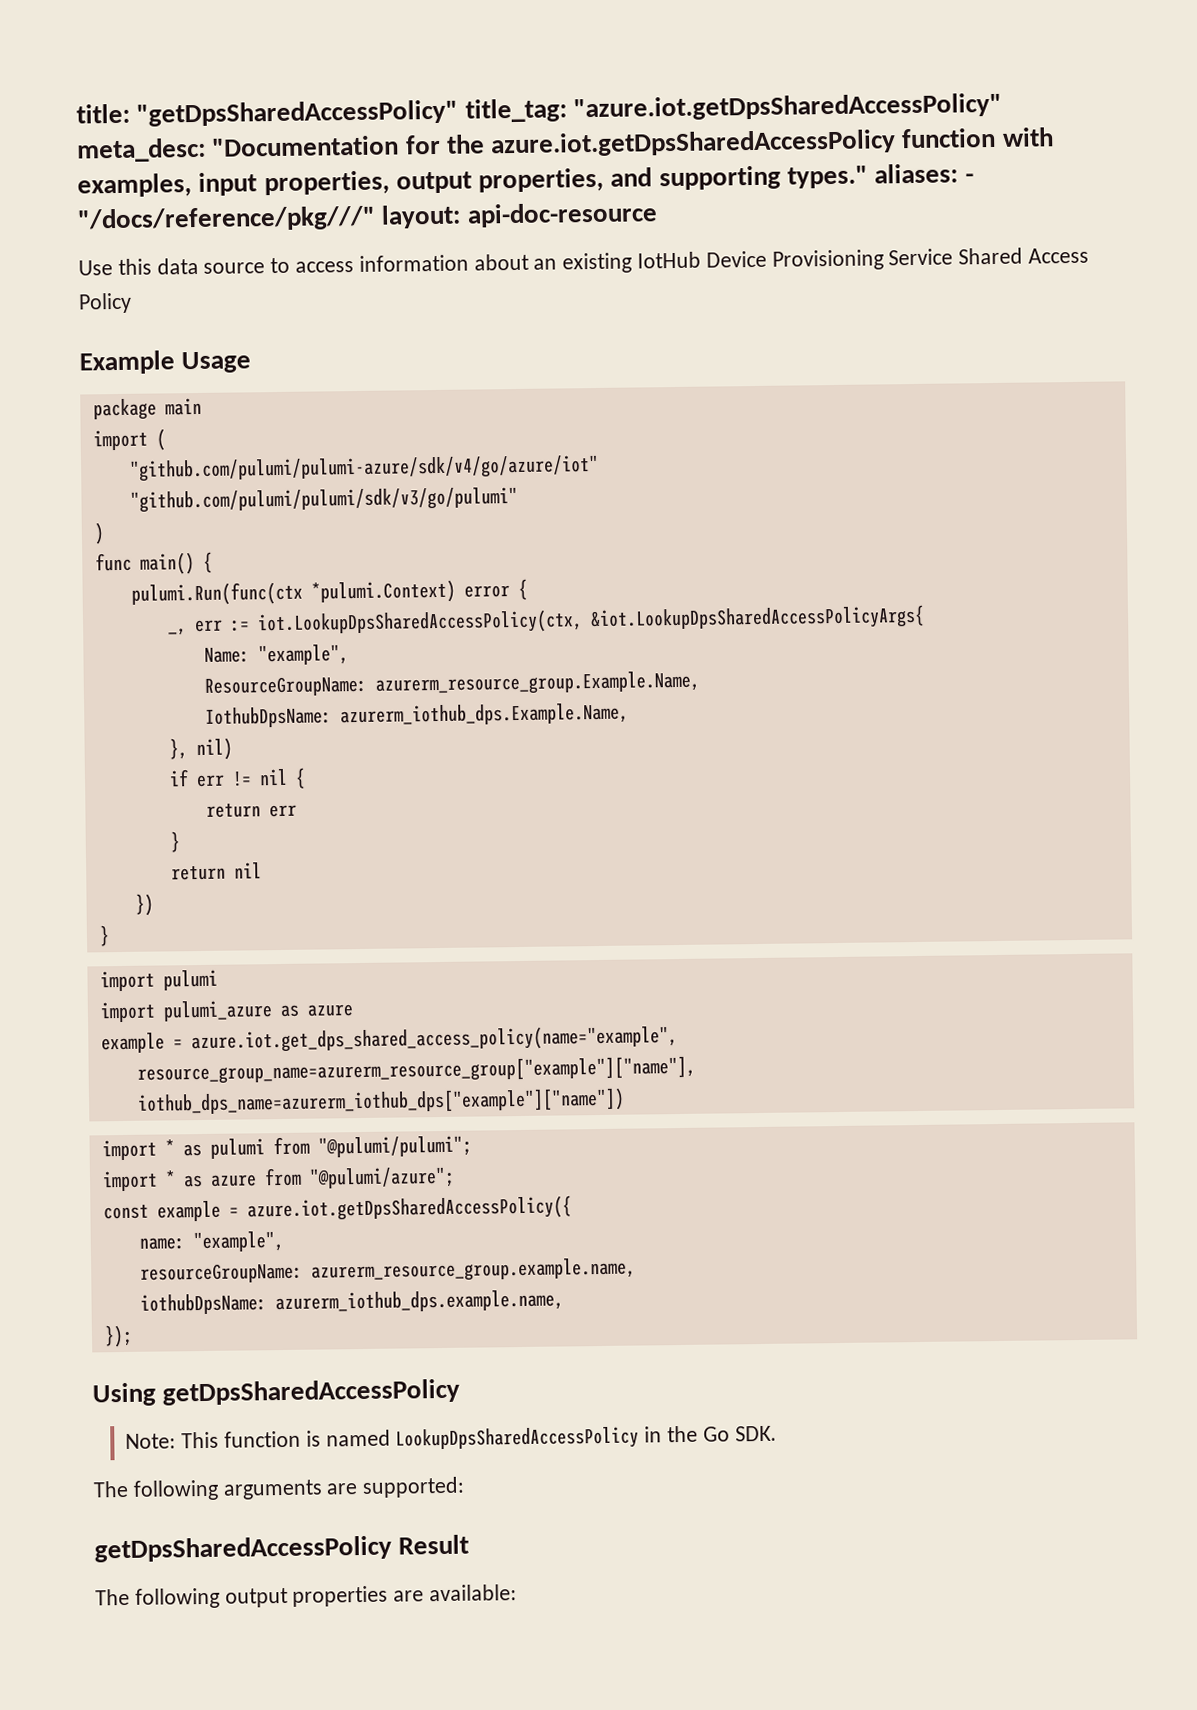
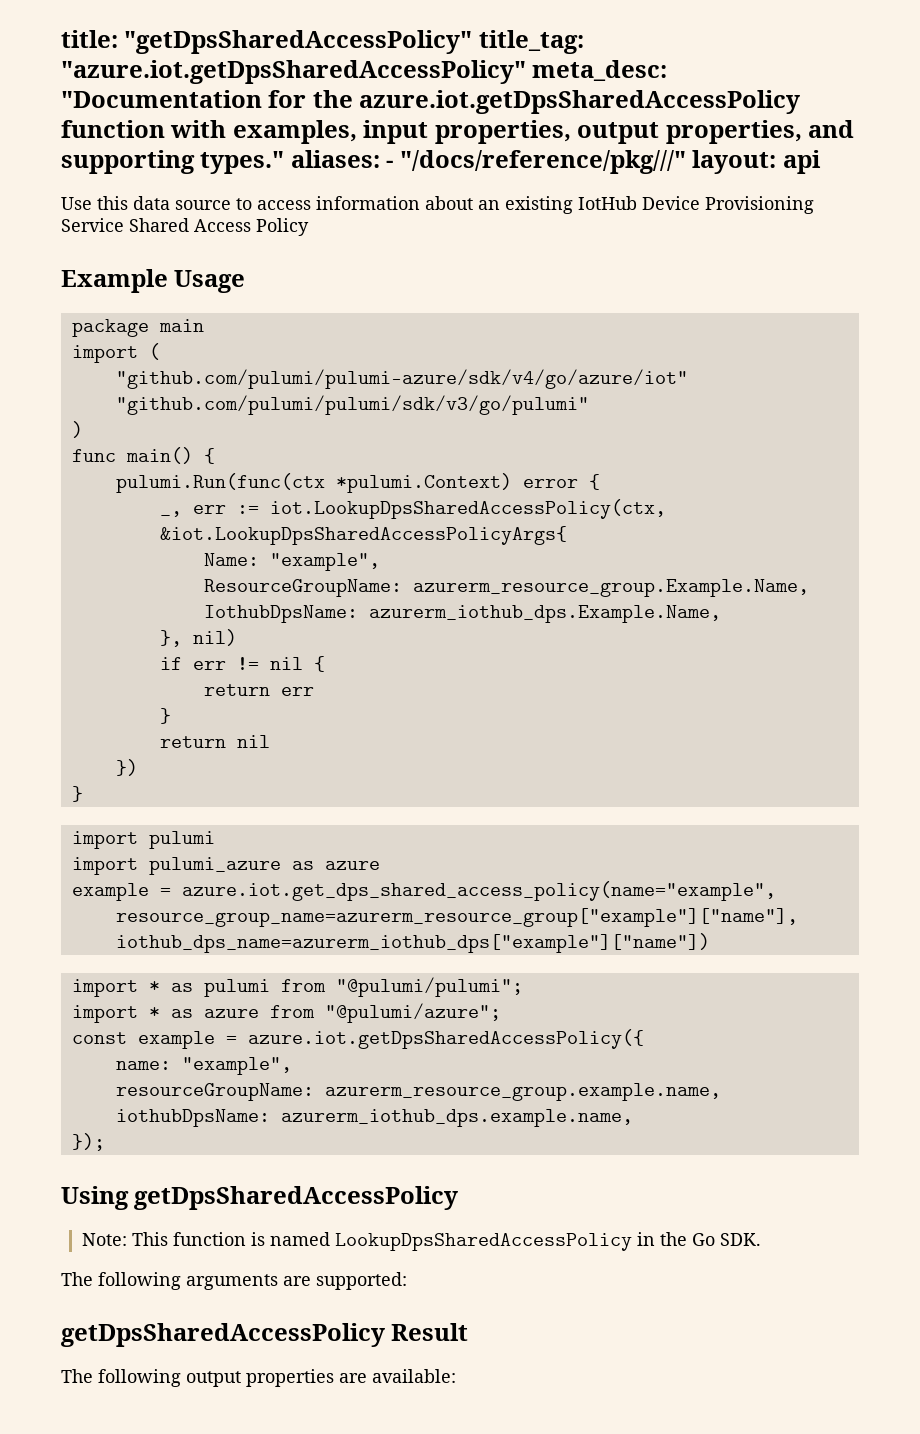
- title: "getDpsSharedAccessPolicy" title_tag: "azure.iot.getDpsSharedAccessPolicy" meta_desc: "Documentation for the azure.iot.getDpsSharedAccessPolicy function with examples, input properties, output properties, and supporting types." aliases: - "/docs/reference/pkg///" layout: api-doc-resource
+ title: "getDpsSharedAccessPolicy" title_tag: "azure.iot.getDpsSharedAccessPolicy" meta_desc: "Documentation for the azure.iot.getDpsSharedAccessPolicy function with examples, input properties, output properties, and supporting types." aliases: - "/docs/reference/pkg///" layout: api

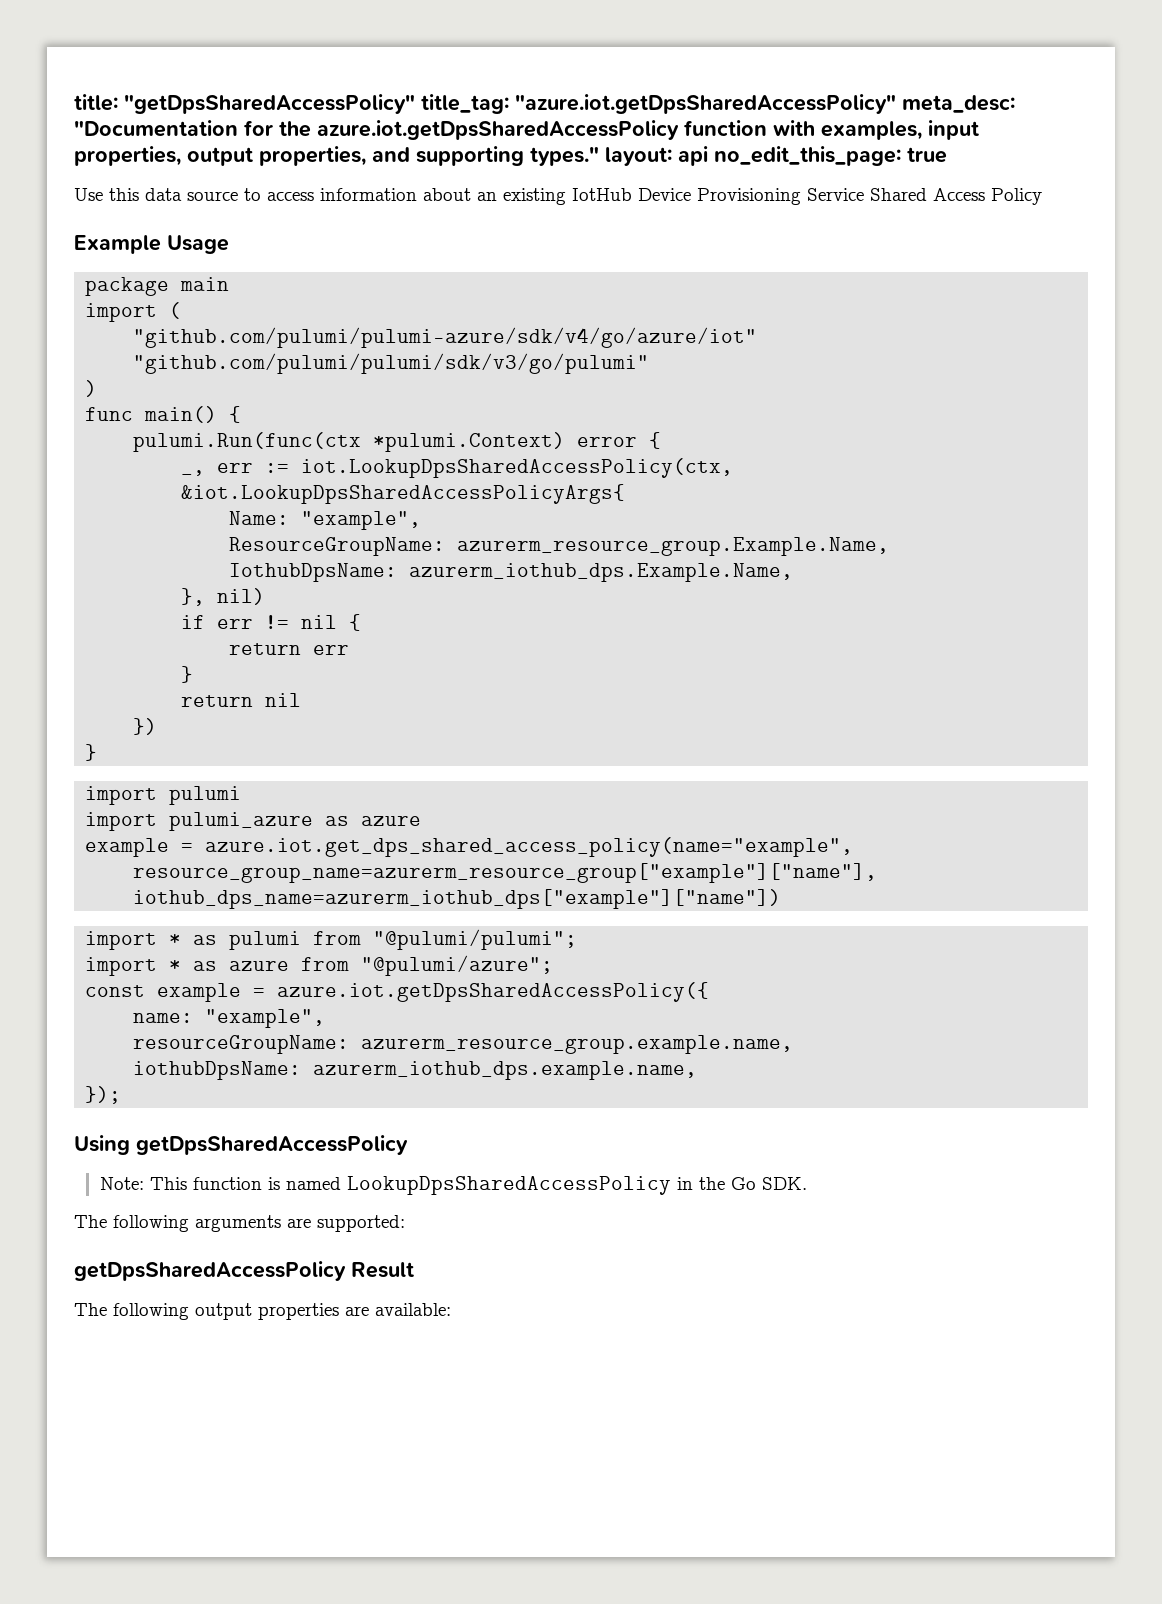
- title: "getDpsSharedAccessPolicy" title_tag: "azure.iot.getDpsSharedAccessPolicy" meta_desc: "Documentation for the azure.iot.getDpsSharedAccessPolicy function with examples, input properties, output properties, and supporting types." aliases: - "/docs/reference/pkg///" layout: api
+ title: "getDpsSharedAccessPolicy" title_tag: "azure.iot.getDpsSharedAccessPolicy" meta_desc: "Documentation for the azure.iot.getDpsSharedAccessPolicy function with examples, input properties, output properties, and supporting types." layout: api no_edit_this_page: true

